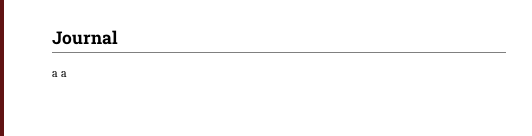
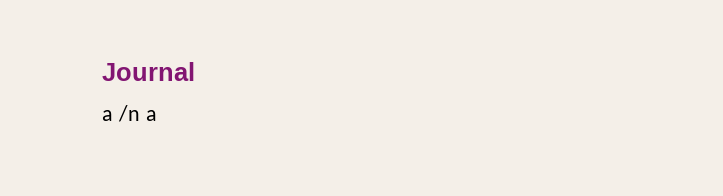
- a a
+ a /n a

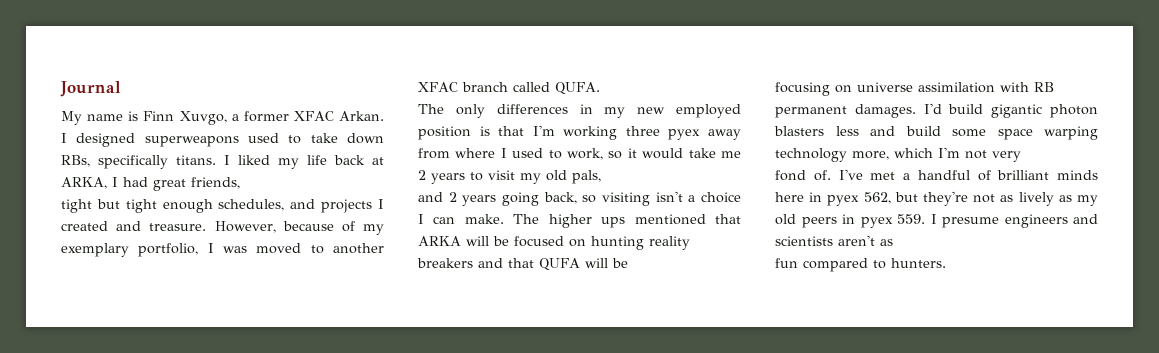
- a /n a
+ My name is Finn Xuvgo, a former XFAC Arkan. I designed superweapons used to take down RBs, specifically titans. I liked my life back at ARKA, I had great friends,
+ tight but tight enough schedules, and projects I created and treasure. However, because of my exemplary portfolio, I was moved to another XFAC branch called QUFA.
+ The only differences in my new employed position is that I'm working three pyex away from where I used to work, so it would take me 2 years to visit my old pals,
+ and 2 years going back, so visiting isn't a choice I can make. The higher ups mentioned that ARKA will be focused on hunting reality breakers and that QUFA will be
+ focusing on universe assimilation with RB permanent damages. I'd build gigantic photon blasters less and build some space warping technology more, which I'm not very
+ fond of. I've met a handful of brilliant minds here in pyex 562, but they're not as lively as my old peers in pyex 559. I presume engineers and scientists aren't as
+ fun compared to hunters.

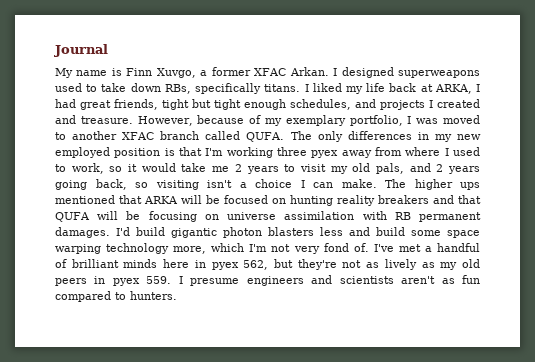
- I liked my life back at ARKA, I had great friends,
- tight but tight enough schedules, and projects I created and treasure.
+ I liked my life back at ARKA, I had great friends, tight but tight enough schedules, and projects I created and treasure.
- However, because of my exemplary portfolio, I was moved to another XFAC branch called QUFA.
- The only differences in my new employed position is that I'm working three pyex away from where I used to work, so it would take me 2 years to visit my old pals,
- and 2 years going back, so visiting isn't a choice I can make.
+ However, because of my exemplary portfolio, I was moved to another XFAC branch called QUFA. The only differences in my new employed position is that I'm working three pyex away from where I used to work, so it would take me 2 years to visit my old pals, and 2 years going back, so visiting isn't a choice I can make.
- The higher ups mentioned that ARKA will be focused on hunting reality breakers and that QUFA will be
- focusing on universe assimilation with RB permanent damages.
+ The higher ups mentioned that ARKA will be focused on hunting reality breakers and that QUFA will be focusing on universe assimilation with RB permanent damages.
- I'd build gigantic photon blasters less and build some space warping technology more, which I'm not very
- fond of.
+ I'd build gigantic photon blasters less and build some space warping technology more, which I'm not very fond of.
- I've met a handful of brilliant minds here in pyex 562, but they're not as lively as my old peers in pyex 559. I presume engineers and scientists aren't as
- fun compared to hunters.
+ I've met a handful of brilliant minds here in pyex 562, but they're not as lively as my old peers in pyex 559. I presume engineers and scientists aren't as fun compared to hunters.

